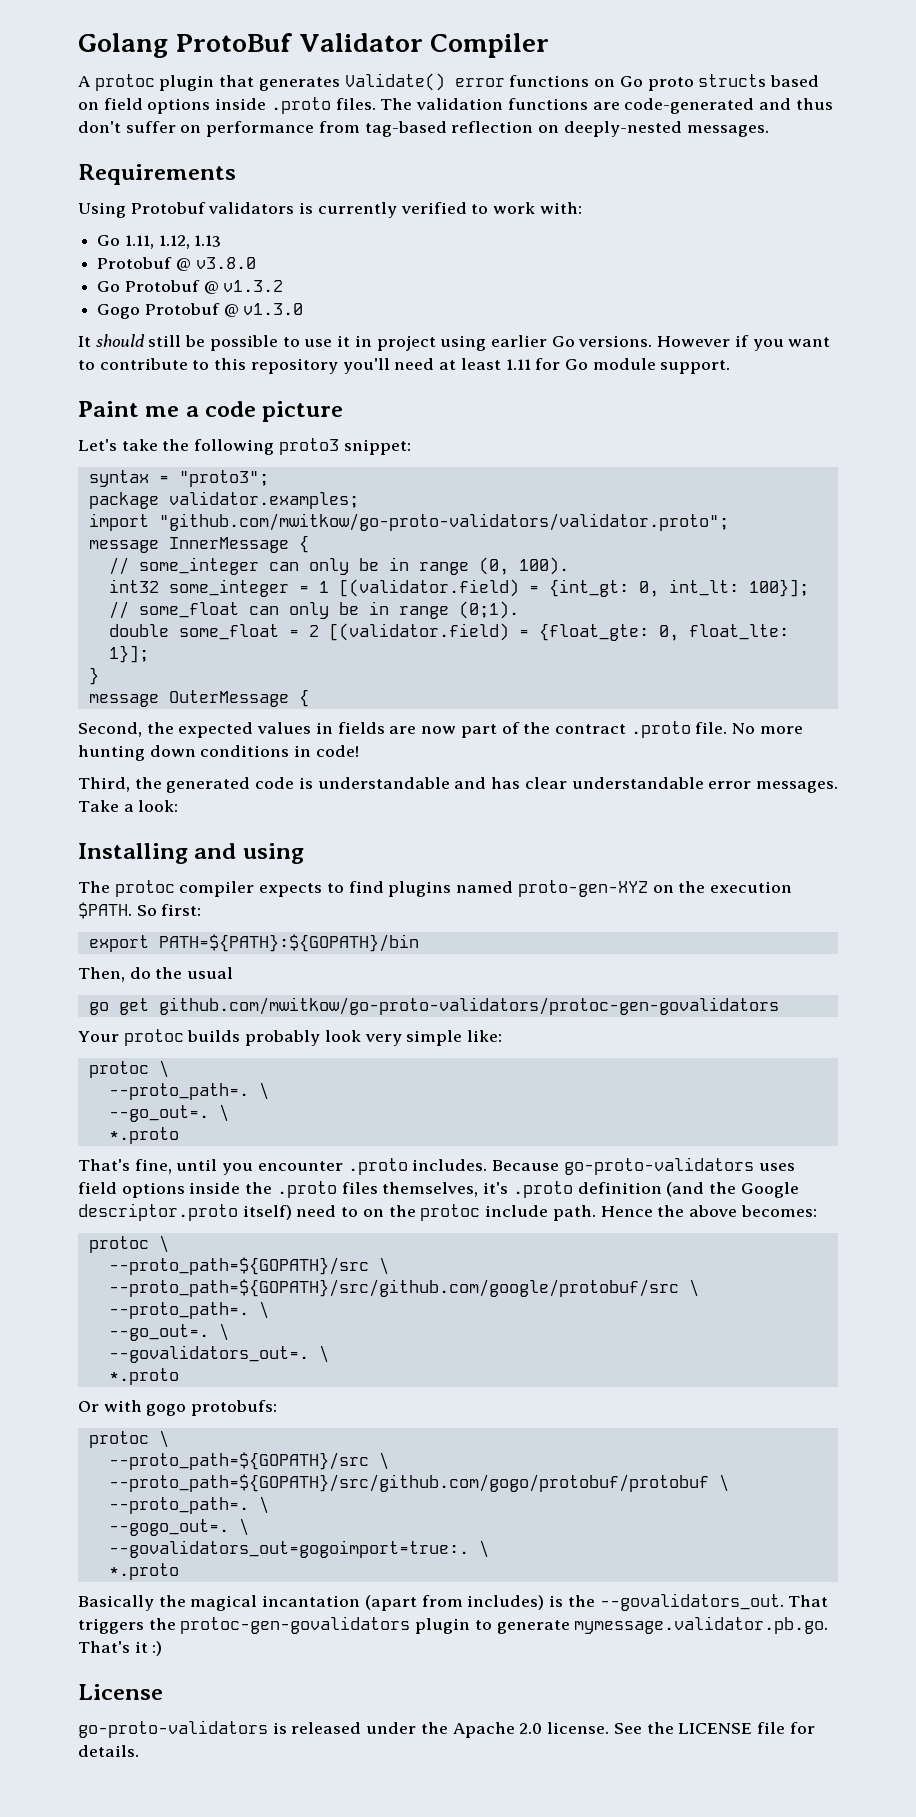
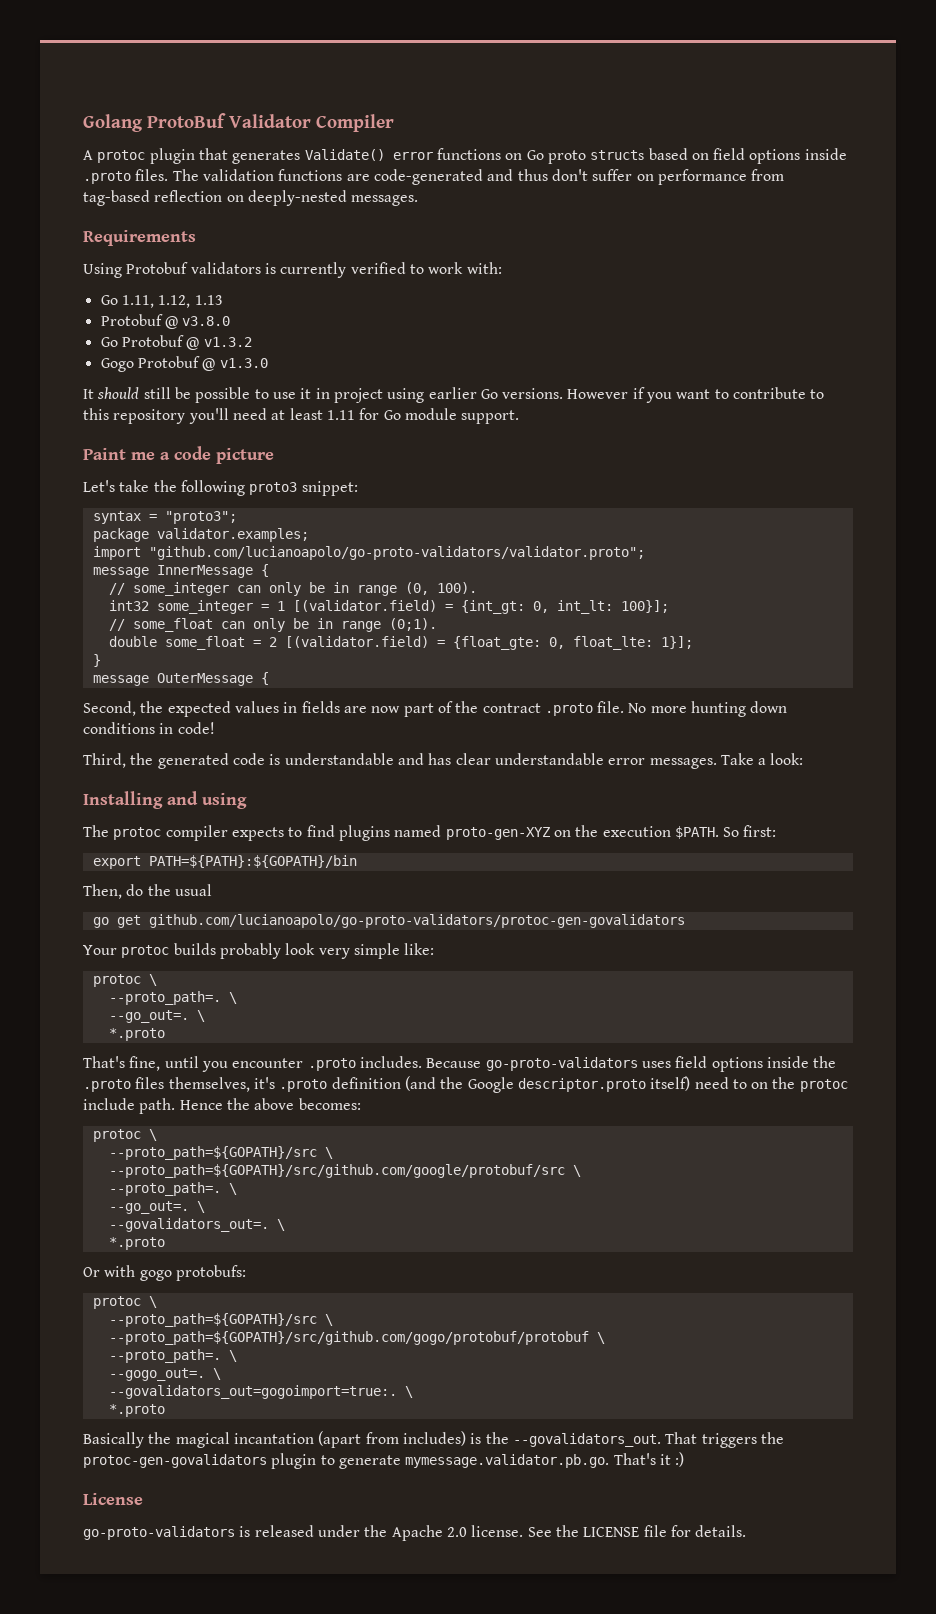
- import "github.com/mwitkow/go-proto-validators/validator.proto";
+ import "github.com/lucianoapolo/go-proto-validators/validator.proto";
- go get github.com/mwitkow/go-proto-validators/protoc-gen-govalidators
+ go get github.com/lucianoapolo/go-proto-validators/protoc-gen-govalidators

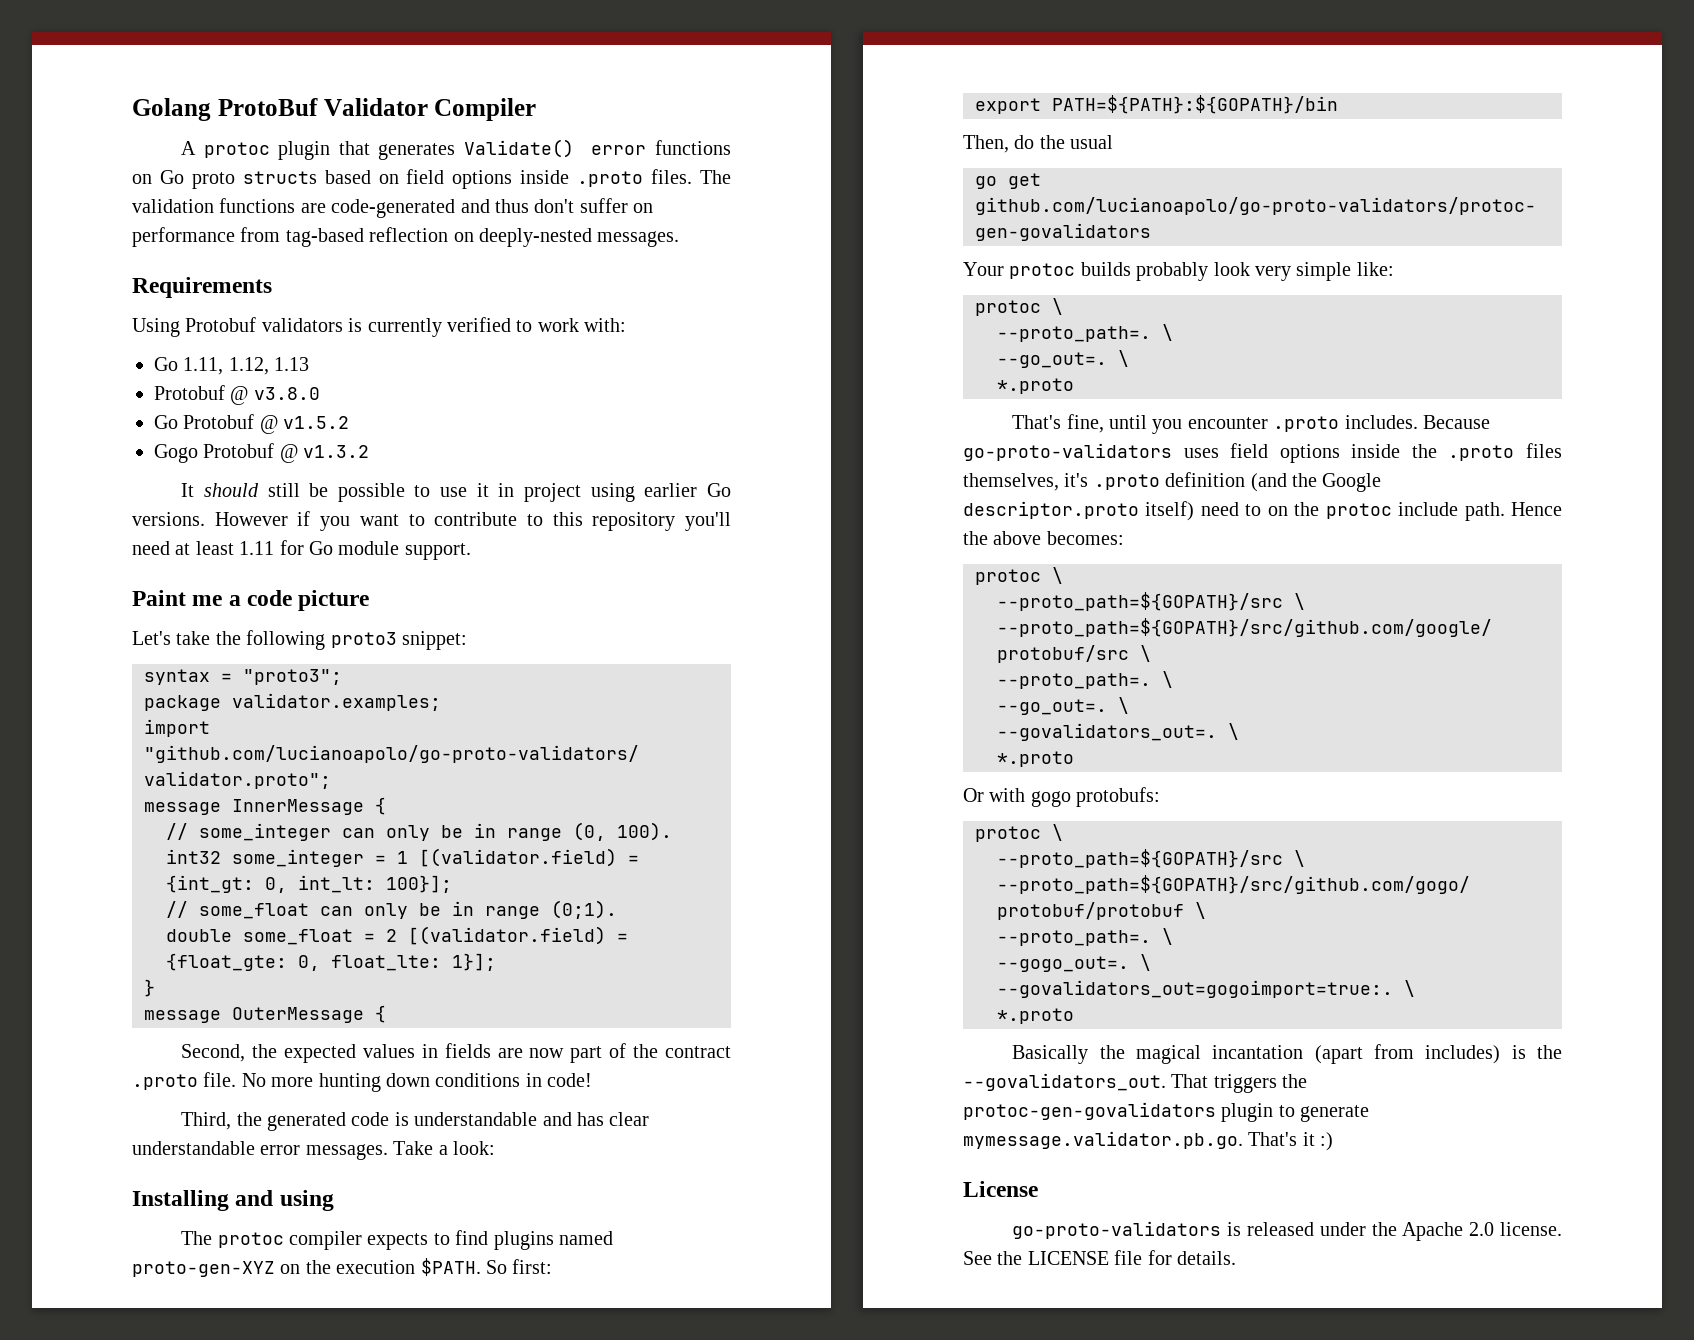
- Go Protobuf @ v1.3.2
+ Go Protobuf @ v1.5.2
- Gogo Protobuf @ v1.3.0
+ Gogo Protobuf @ v1.3.2

